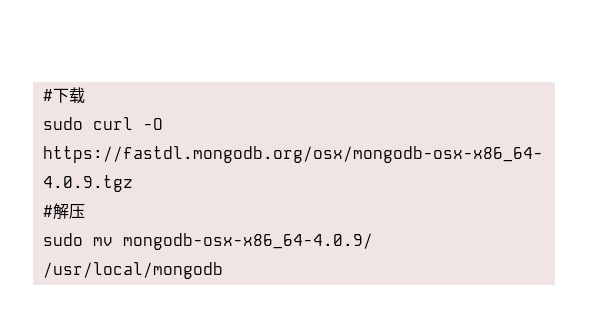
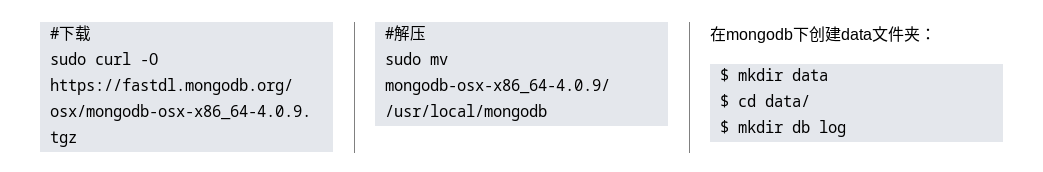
+ 在mongodb下创建data文件夹：
+ $ mkdir data
+ $ cd data/
+ $ mkdir db log

